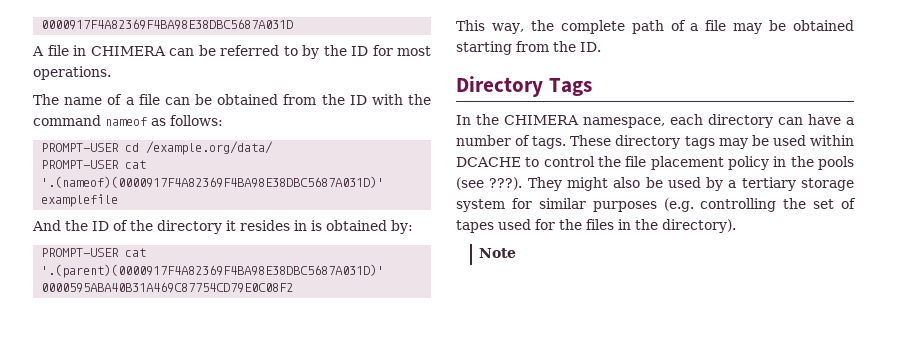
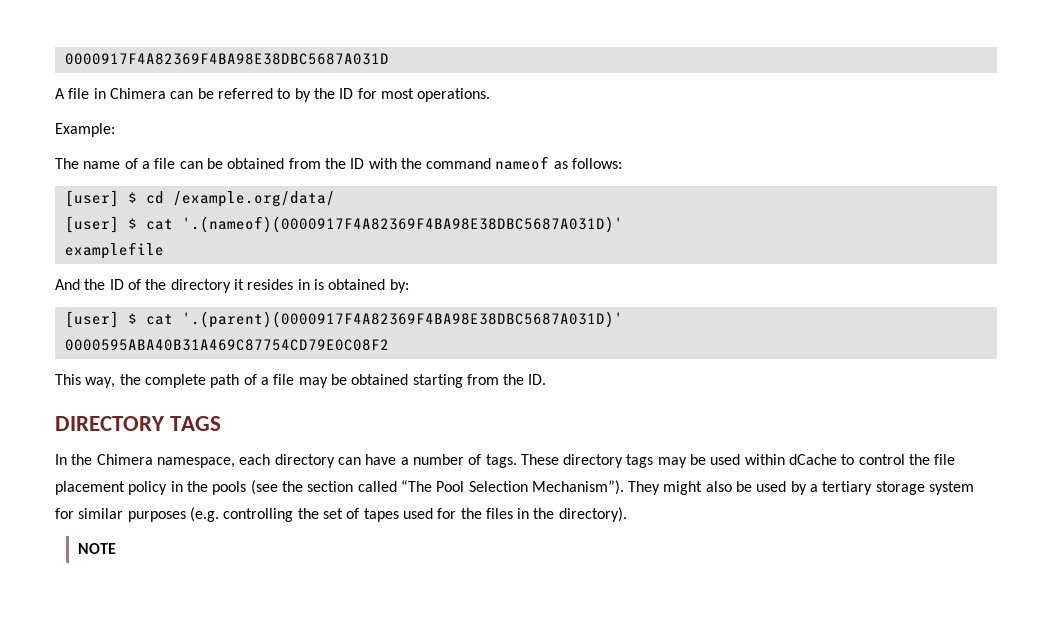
- A file in CHIMERA can be referred to by the ID for most operations.
+ A file in Chimera can be referred to by the ID for most operations.
+ Example:
- PROMPT-USER cd /example.org/data/
+ [user] $ cd /example.org/data/
- PROMPT-USER cat '.(nameof)(0000917F4A82369F4BA98E38DBC5687A031D)'
+ [user] $ cat '.(nameof)(0000917F4A82369F4BA98E38DBC5687A031D)'
- PROMPT-USER cat '.(parent)(0000917F4A82369F4BA98E38DBC5687A031D)'
+ [user] $ cat '.(parent)(0000917F4A82369F4BA98E38DBC5687A031D)'
- Directory Tags
+ DIRECTORY TAGS
- In the CHIMERA namespace, each directory can have a number of tags.
+ In the Chimera namespace, each directory can have a number of tags.
- These directory tags may be used within DCACHE to control the file placement policy in the pools (see ???).
+ These directory tags may be used within dCache to control the file placement policy in the pools (see the section called “The Pool Selection Mechanism”).
- Note
+ NOTE

